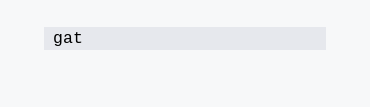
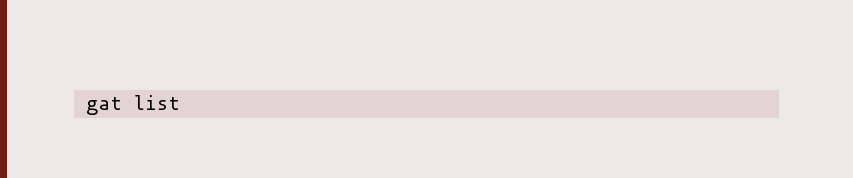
- gat
+ gat list

